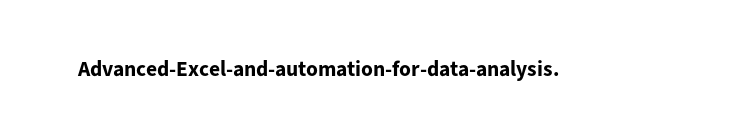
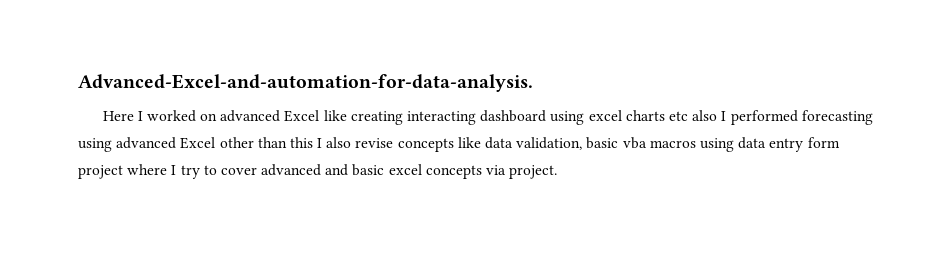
+ Here I worked on advanced Excel like creating interacting dashboard using excel charts etc also I performed forecasting using advanced Excel other than this I also revise concepts like data validation, basic vba macros using data entry form project where I try to cover advanced and basic excel concepts via project.

